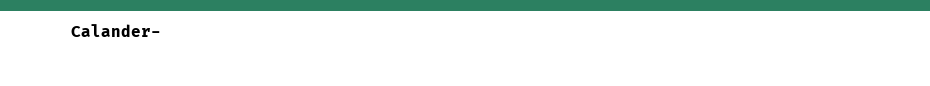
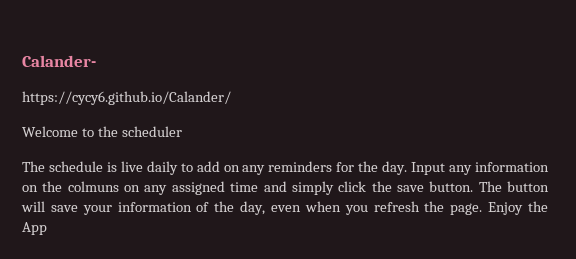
+ https://cycy6.github.io/Calander/
+ Welcome to the scheduler
+ The schedule is live daily to add on any reminders for the day. Input any information on the colmuns on any assigned time and simply click the save button. The button will save your information of the day, even when you refresh the page. Enjoy the App

